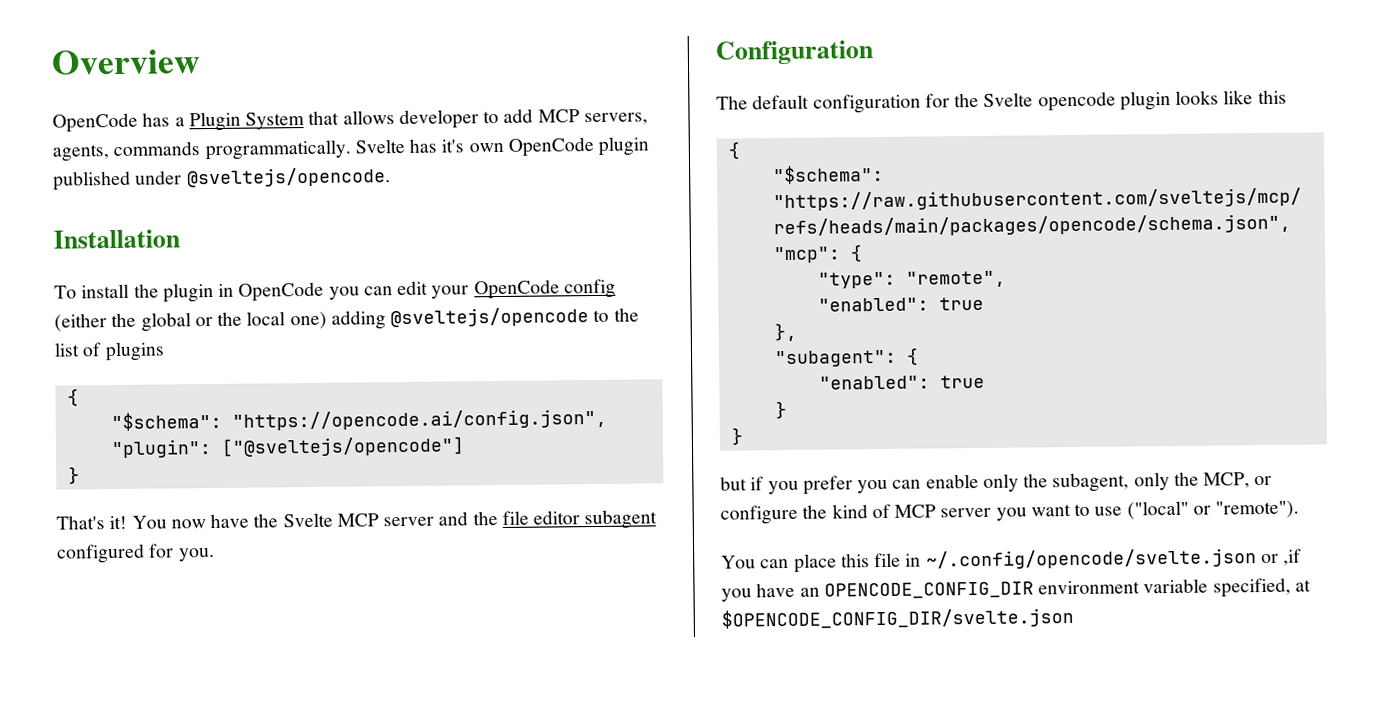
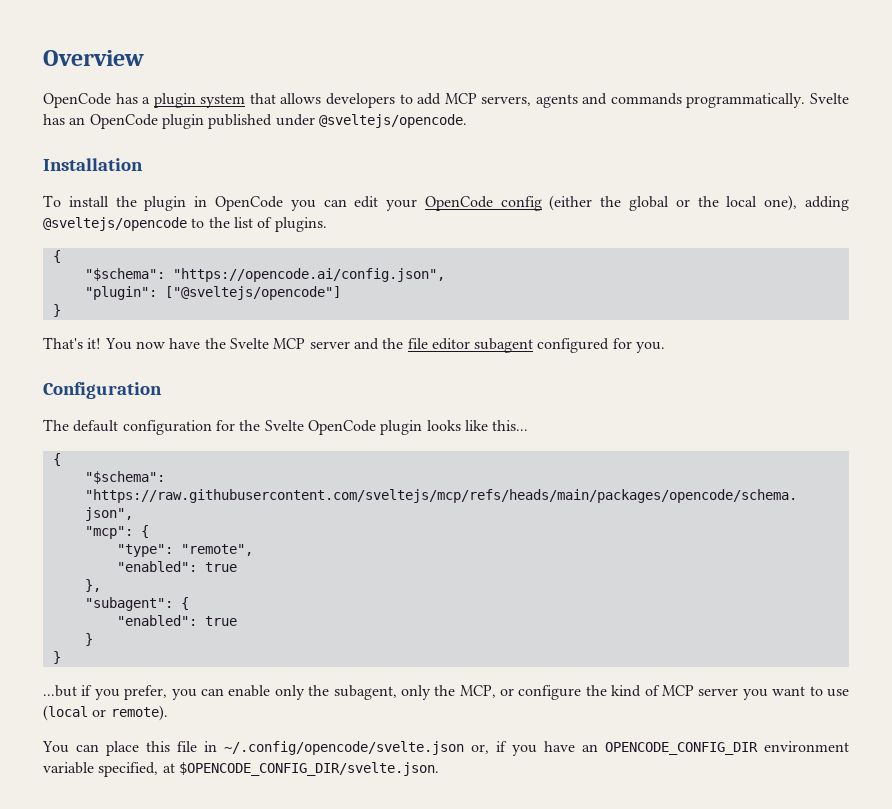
- OpenCode has a Plugin System that allows developer to add MCP servers, agents, commands programmatically.
+ OpenCode has a plugin system that allows developers to add MCP servers, agents and commands programmatically.
- Svelte has it's own OpenCode plugin published under @sveltejs/opencode.
+ Svelte has an OpenCode plugin published under @sveltejs/opencode.
- To install the plugin in OpenCode you can edit your OpenCode config (either the global or the local one) adding @sveltejs/opencode to the list of plugins
+ To install the plugin in OpenCode you can edit your OpenCode config (either the global or the local one), adding @sveltejs/opencode to the list of plugins.
- The default configuration for the Svelte opencode plugin looks like this
+ The default configuration for the Svelte OpenCode plugin looks like this...
- but if you prefer you can enable only the subagent, only the MCP, or configure the kind of MCP server you want to use ("local" or "remote").
+ ...but if you prefer, you can enable only the subagent, only the MCP, or configure the kind of MCP server you want to use (local or remote).
- You can place this file in ~/.config/opencode/svelte.json or ,if you have an OPENCODE_CONFIG_DIR environment variable specified, at $OPENCODE_CONFIG_DIR/svelte.json
+ You can place this file in ~/.config/opencode/svelte.json or, if you have an OPENCODE_CONFIG_DIR environment variable specified, at $OPENCODE_CONFIG_DIR/svelte.json.

